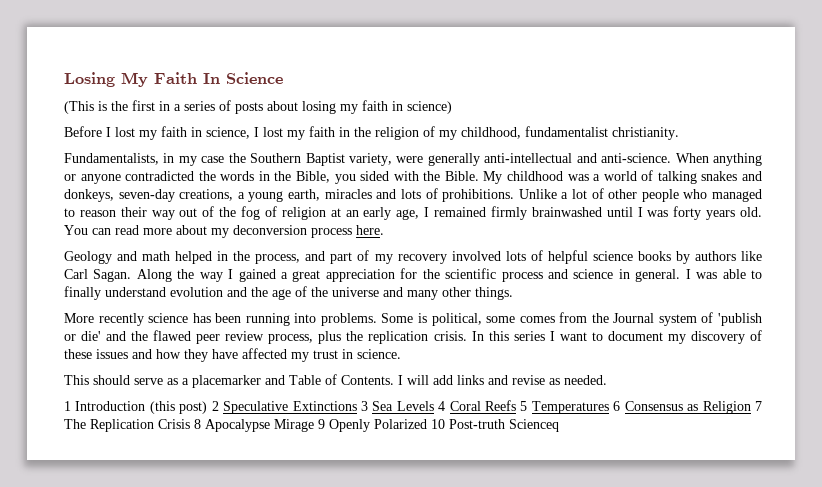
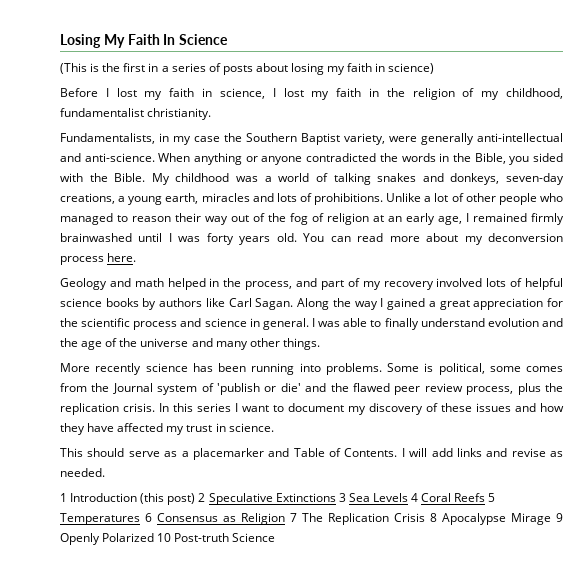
- 1 Introduction (this post) 2 Speculative Extinctions 3 Sea Levels 4 Coral Reefs 5 Temperatures 6 Consensus as Religion 7 The Replication Crisis 8 Apocalypse Mirage 9 Openly Polarized 10 Post-truth Scienceq
+ 1 Introduction (this post) 2 Speculative Extinctions 3 Sea Levels 4 Coral Reefs 5 Temperatures 6 Consensus as Religion 7 The Replication Crisis 8 Apocalypse Mirage 9 Openly Polarized 10 Post-truth Science

